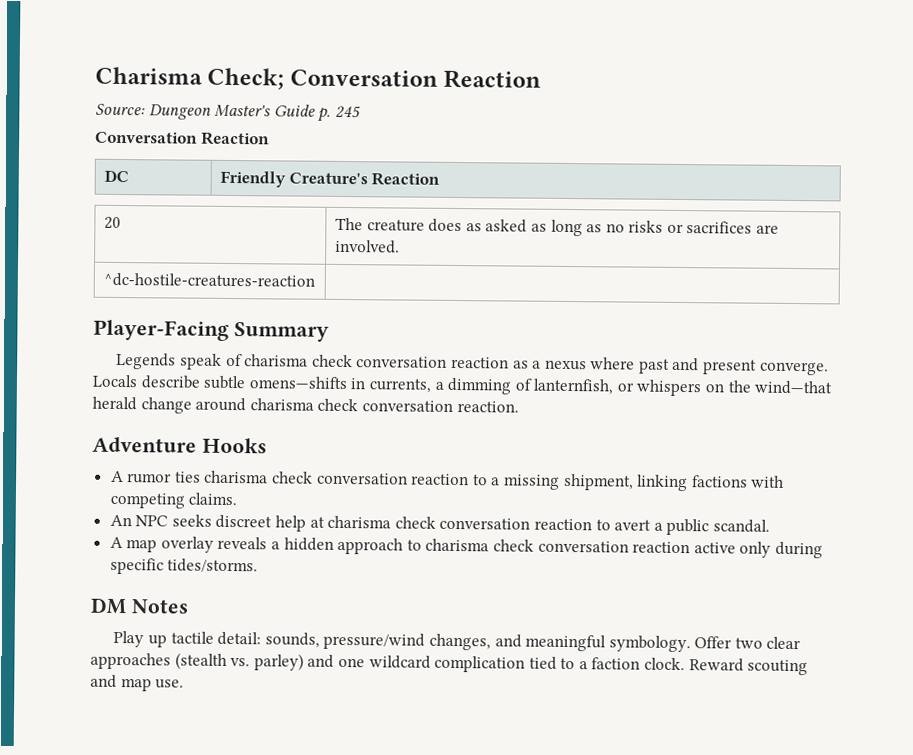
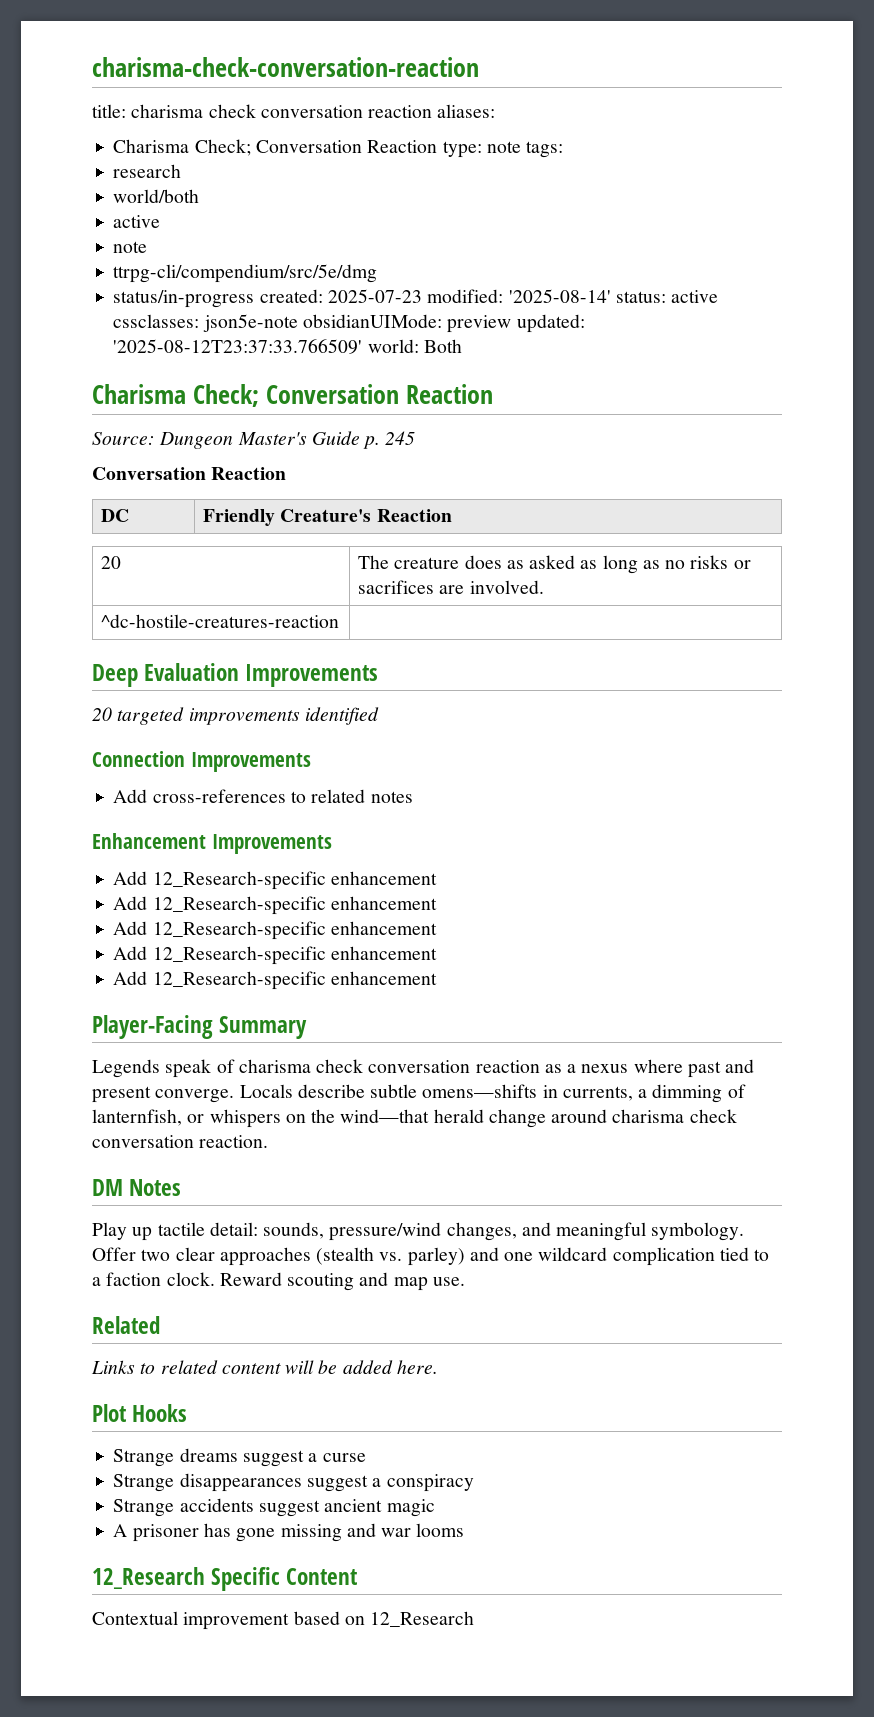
+ charisma-check-conversation-reaction
+ title: charisma check conversation reaction aliases:
+ Charisma Check; Conversation Reaction type: note tags:
+ research
+ world/both
+ active
+ note
+ ttrpg-cli/compendium/src/5e/dmg
+ status/in-progress created: 2025-07-23 modified: '2025-08-14' status: active cssclasses: json5e-note obsidianUIMode: preview updated: '2025-08-12T23:37:33.766509' world: Both
+ Deep Evaluation Improvements
+ 20 targeted improvements identified
+ Connection Improvements
+ Add cross-references to related notes
+ Enhancement Improvements
+ Add 12_Research-specific enhancement
+ Add 12_Research-specific enhancement
+ Add 12_Research-specific enhancement
+ Add 12_Research-specific enhancement
+ Add 12_Research-specific enhancement
- Adventure Hooks
- A rumor ties charisma check conversation reaction to a missing shipment, linking factions with competing claims.
- An NPC seeks discreet help at charisma check conversation reaction to avert a public scandal.
- A map overlay reveals a hidden approach to charisma check conversation reaction active only during specific tides/storms.
+ Related
+ Links to related content will be added here.
+ Plot Hooks
+ Strange dreams suggest a curse
+ Strange disappearances suggest a conspiracy
+ Strange accidents suggest ancient magic
+ A prisoner has gone missing and war looms
+ 12_Research Specific Content
+ Contextual improvement based on 12_Research

